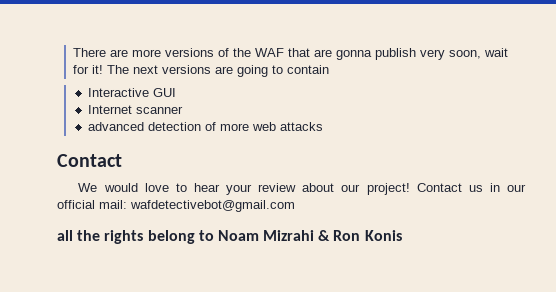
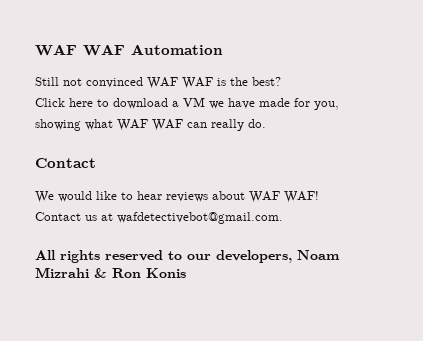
- There are more versions of the WAF that are gonna publish very soon, wait for it! The next versions are going to contain
- Interactive GUI
- Internet scanner
- advanced detection of more web attacks
+ WAF WAF Automation
+ Still not convinced WAF WAF is the best?
+ Click here to download a VM we have made for you, showing what WAF WAF can really do.
- We would love to hear your review about our project! Contact us in our official mail: wafdetectivebot@gmail.com
- all the rights belong to Noam Mizrahi & Ron Konis
+ We would like to hear reviews about WAF WAF!
+ Contact us at wafdetectivebot@gmail.com.
+ All rights reserved to our developers, Noam Mizrahi & Ron Konis

